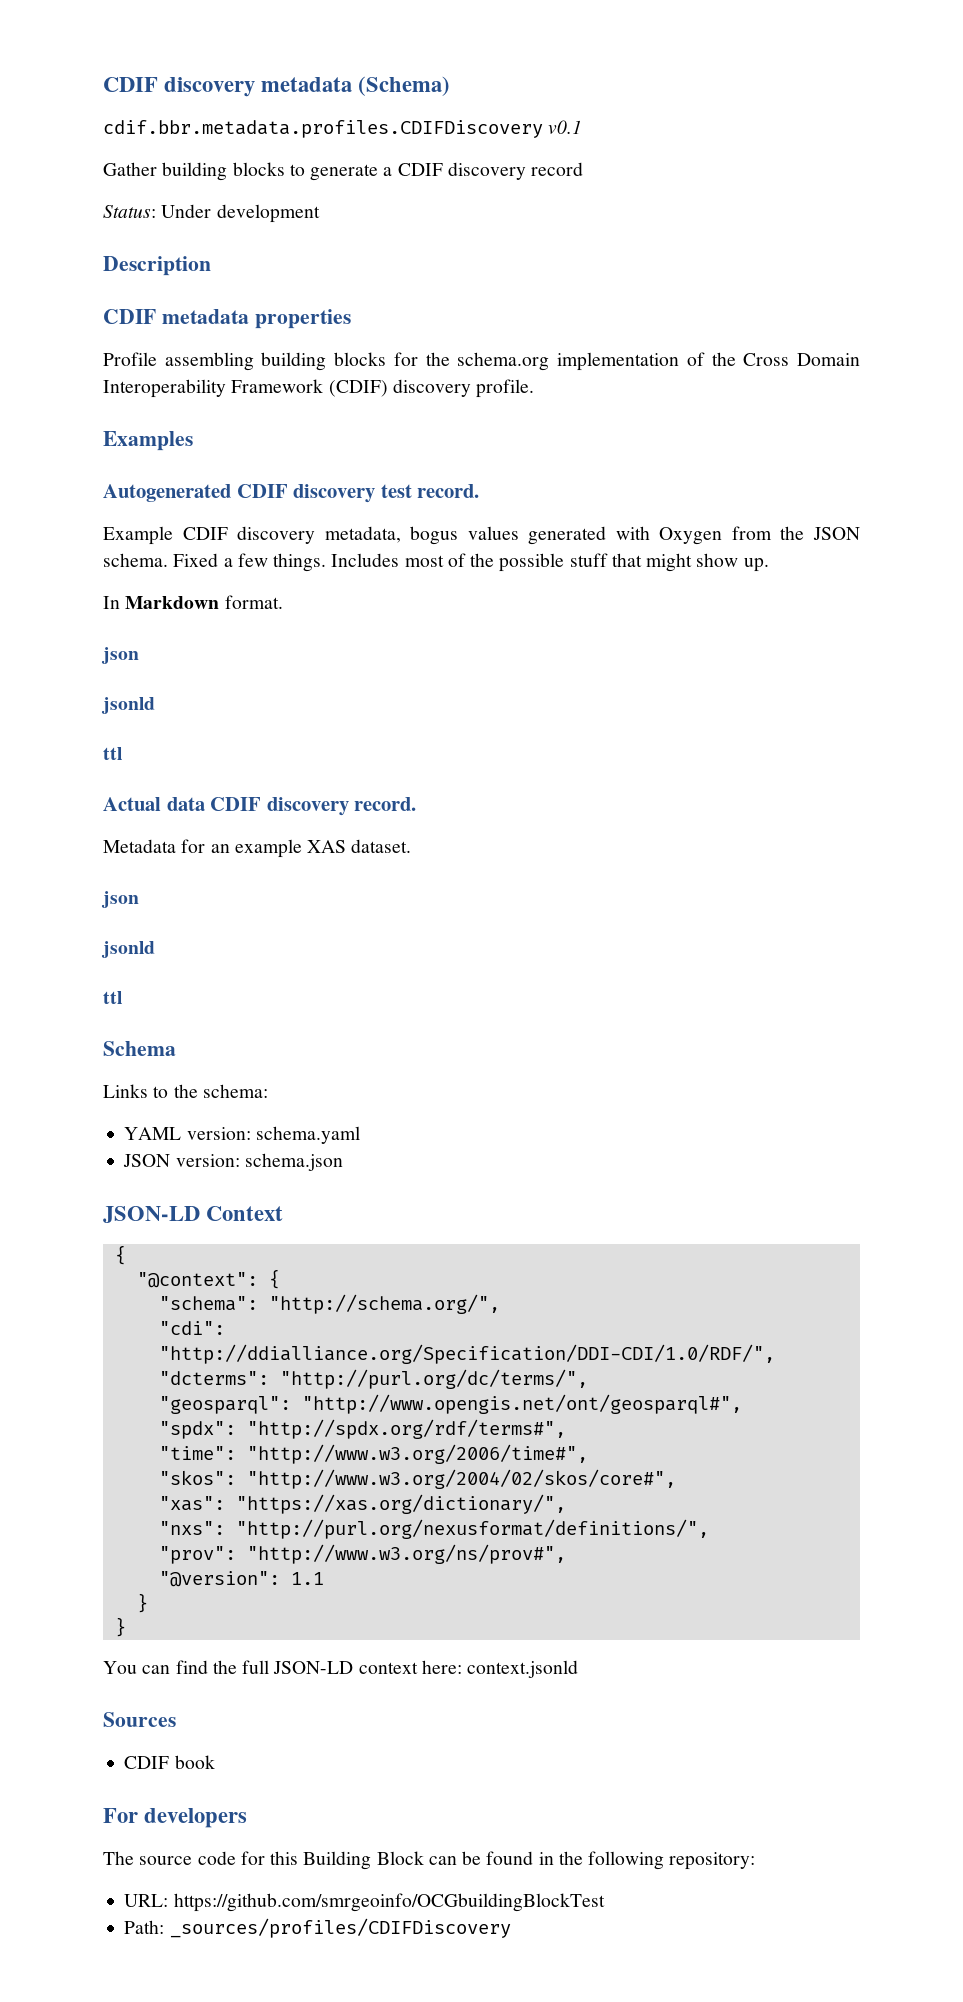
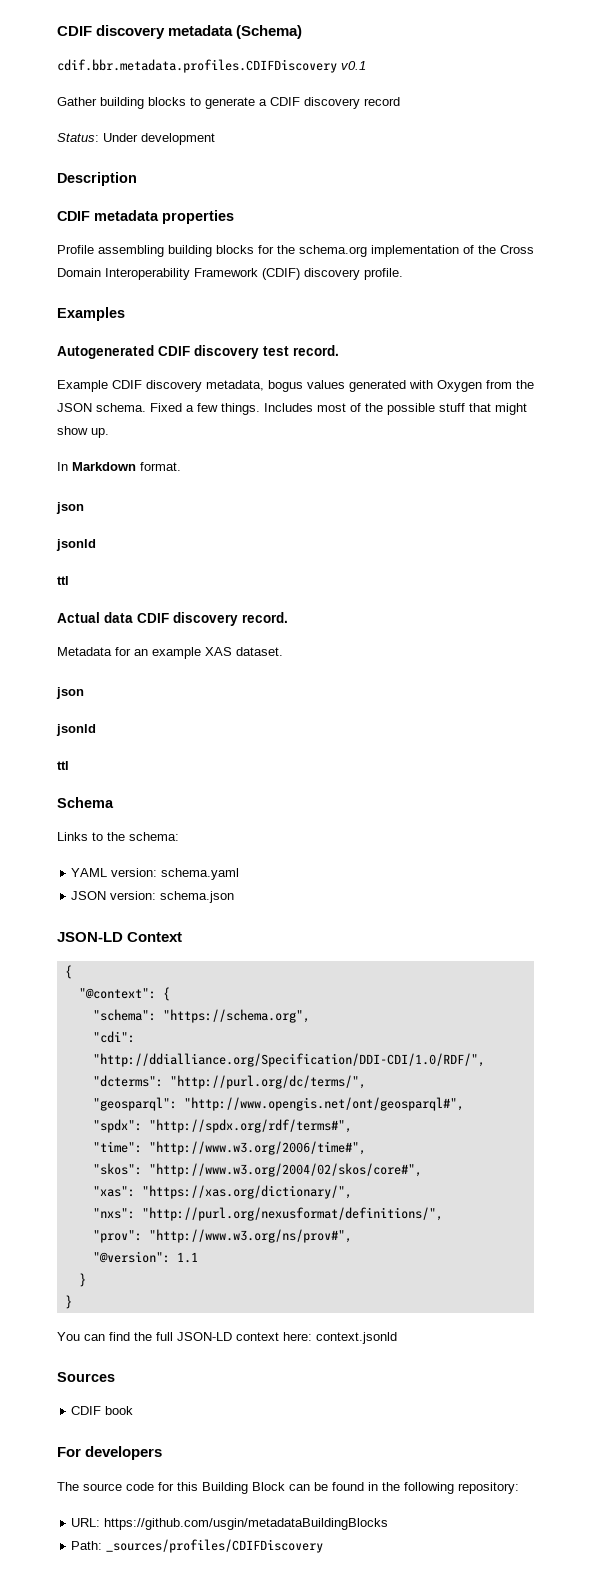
- "schema": "http://schema.org/",
+ "schema": "https://schema.org",
- URL: https://github.com/smrgeoinfo/OCGbuildingBlockTest
+ URL: https://github.com/usgin/metadataBuildingBlocks

